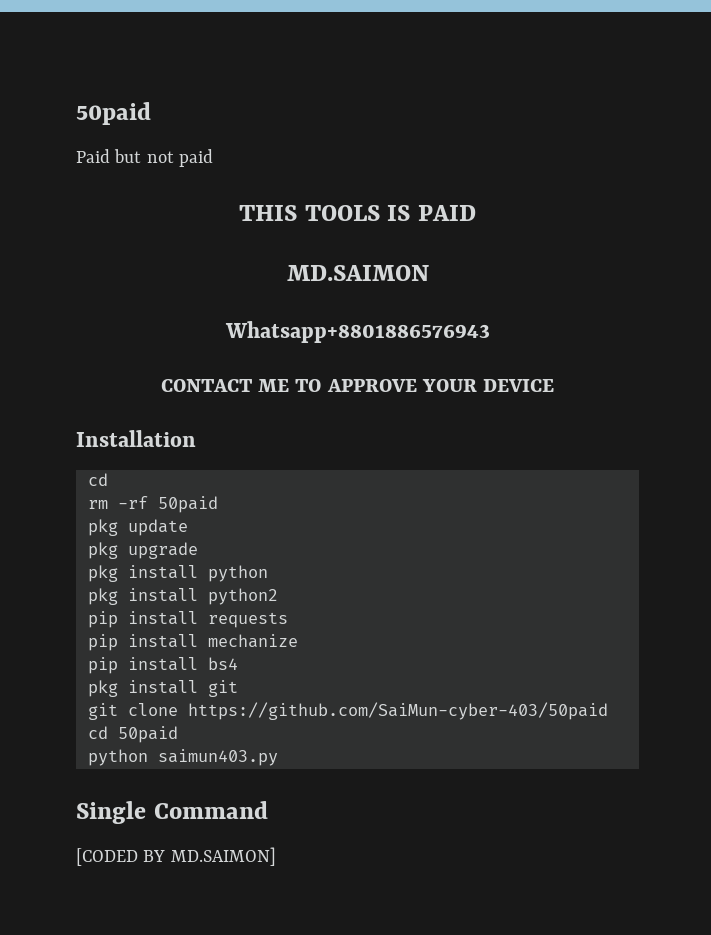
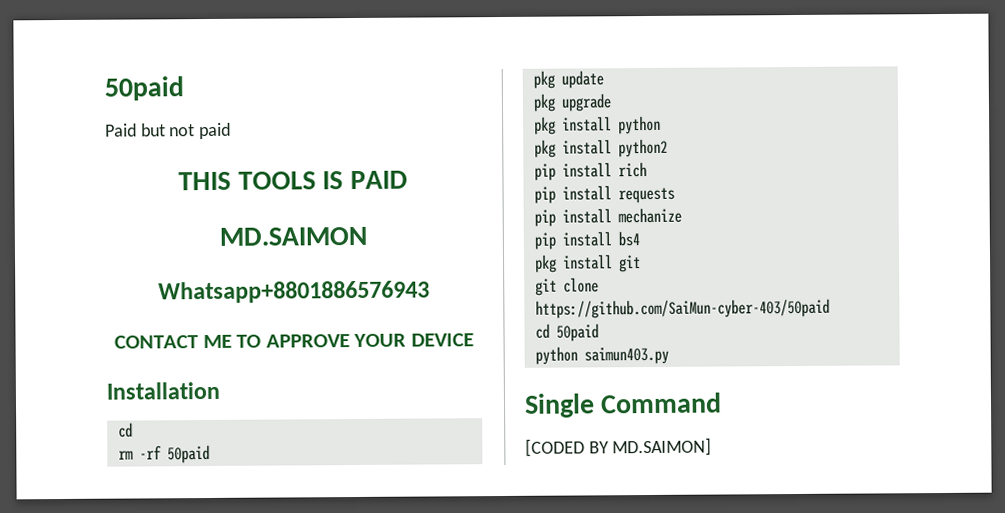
+ pip install rich

